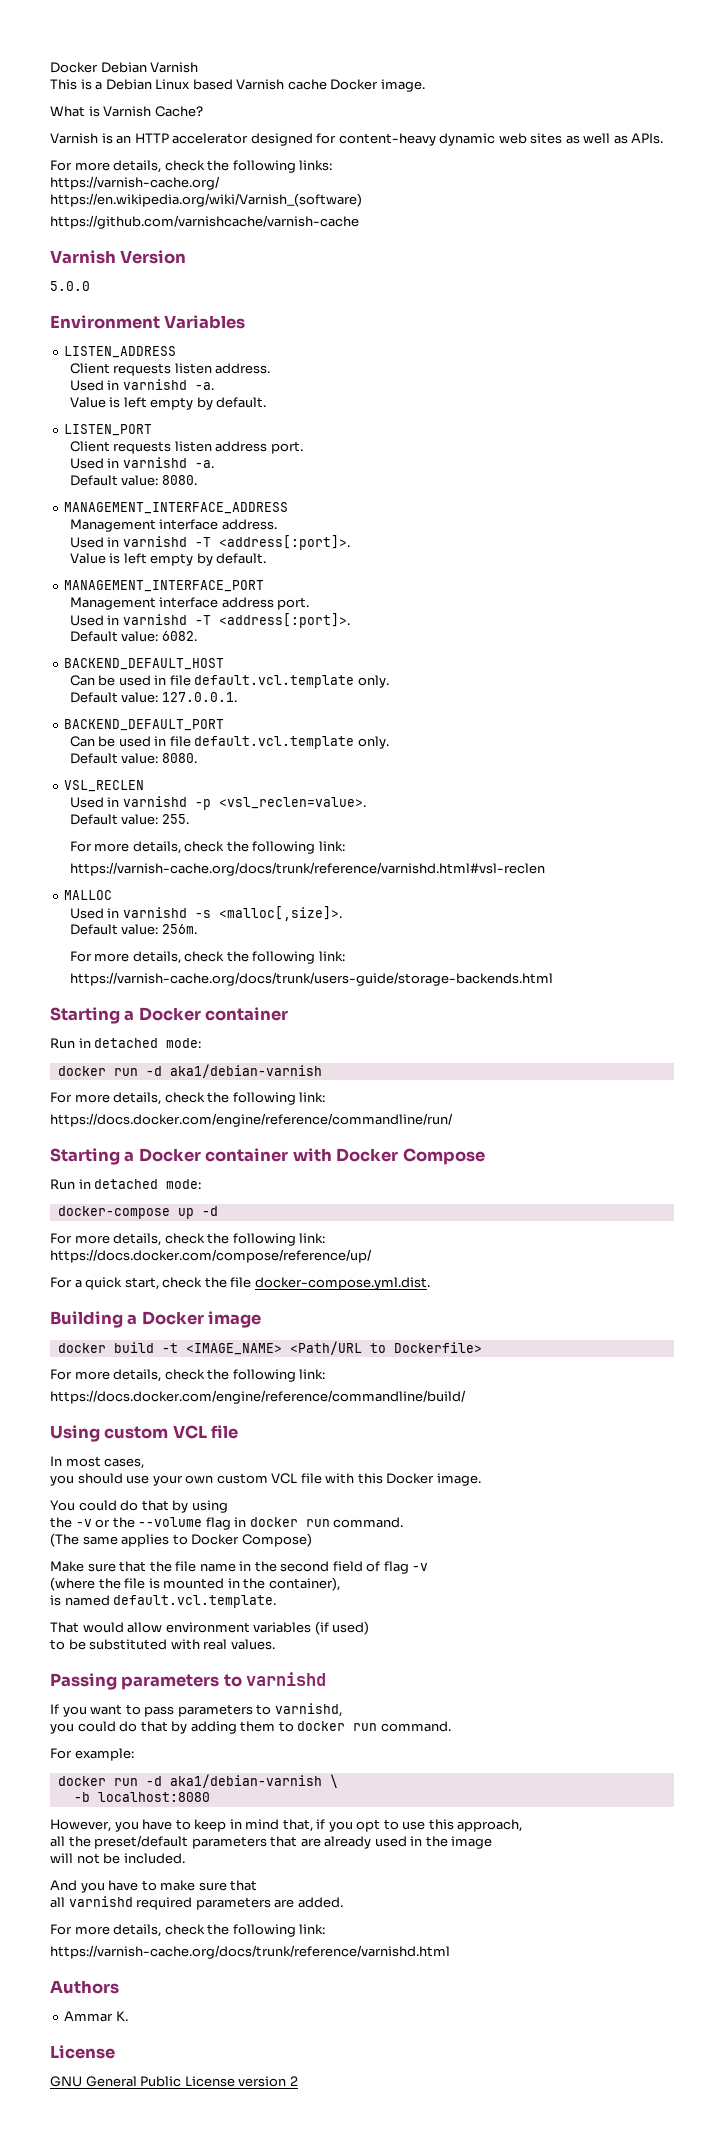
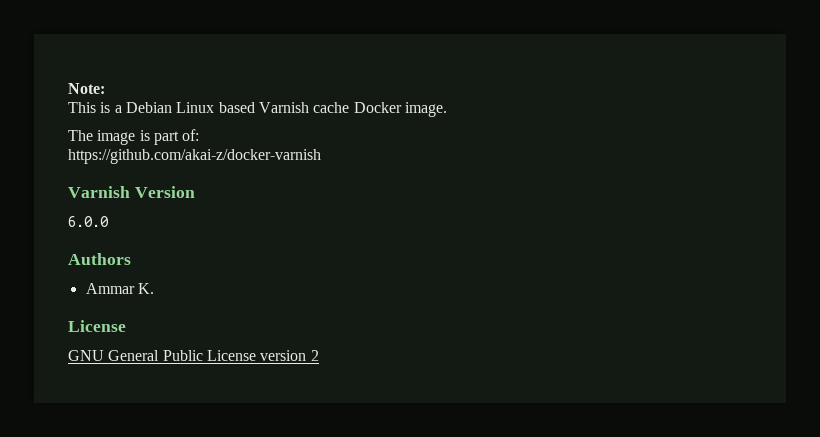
- Docker Debian Varnish
+ Note:
- What is Varnish Cache?
- Varnish is an HTTP accelerator designed for content-heavy dynamic web sites as well as APIs.
- For more details, check the following links:
- https://varnish-cache.org/
- https://en.wikipedia.org/wiki/Varnish_(software)
- https://github.com/varnishcache/varnish-cache
+ The image is part of:
+ https://github.com/akai-z/docker-varnish
  Varnish Version
- 5.0.0
- Environment Variables
- LISTEN_ADDRESS
- Client requests listen address.
- Used in varnishd -a.
- Value is left empty by default.
- LISTEN_PORT
- Client requests listen address port.
- Used in varnishd -a.
- Default value: 8080.
- MANAGEMENT_INTERFACE_ADDRESS
- Management interface address.
- Used in varnishd -T <address[:port]>.
- Value is left empty by default.
- MANAGEMENT_INTERFACE_PORT
- Management interface address port.
- Used in varnishd -T <address[:port]>.
- Default value: 6082.
- BACKEND_DEFAULT_HOST
- Can be used in file default.vcl.template only.
- Default value: 127.0.0.1.
- BACKEND_DEFAULT_PORT
- Can be used in file default.vcl.template only.
- Default value: 8080.
- VSL_RECLEN
- Used in varnishd -p <vsl_reclen=value>.
- Default value: 255.
- For more details, check the following link:
- https://varnish-cache.org/docs/trunk/reference/varnishd.html#vsl-reclen
- MALLOC
- Used in varnishd -s <malloc[,size]>.
- Default value: 256m.
- For more details, check the following link:
- https://varnish-cache.org/docs/trunk/users-guide/storage-backends.html
- Starting a Docker container
- Run in detached mode:
- docker run -d aka1/debian-varnish
- For more details, check the following link:
- https://docs.docker.com/engine/reference/commandline/run/
- Starting a Docker container with Docker Compose
- Run in detached mode:
- docker-compose up -d
- For more details, check the following link:
- https://docs.docker.com/compose/reference/up/
- For a quick start, check the file docker-compose.yml.dist.
- Building a Docker image
- docker build -t <IMAGE_NAME> <Path/URL to Dockerfile>
- For more details, check the following link:
- https://docs.docker.com/engine/reference/commandline/build/
- Using custom VCL file
- In most cases,
- you should use your own custom VCL file with this Docker image.
- You could do that by using
- the -v or the --volume flag in docker run command.
- (The same applies to Docker Compose)
- Make sure that the file name in the second field of flag -v
- (where the file is mounted in the container),
- is named default.vcl.template.
- That would allow environment variables (if used)
- to be substituted with real values.
- Passing parameters to varnishd
- If you want to pass parameters to varnishd,
- you could do that by adding them to docker run command.
- For example:
- docker run -d aka1/debian-varnish \
- -b localhost:8080
- However, you have to keep in mind that, if you opt to use this approach,
- all the preset/default parameters that are already used in the image
- will not be included.
- And you have to make sure that
- all varnishd required parameters are added.
- For more details, check the following link:
- https://varnish-cache.org/docs/trunk/reference/varnishd.html
+ 6.0.0

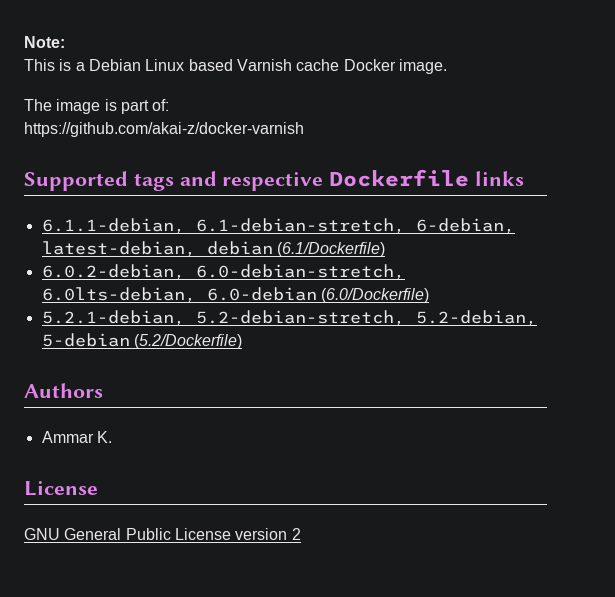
- Varnish Version
- 6.0.0
+ Supported tags and respective Dockerfile links
+ 6.1.1-debian, 6.1-debian-stretch, 6-debian, latest-debian, debian (6.1/Dockerfile)
+ 6.0.2-debian, 6.0-debian-stretch, 6.0lts-debian, 6.0-debian (6.0/Dockerfile)
+ 5.2.1-debian, 5.2-debian-stretch, 5.2-debian, 5-debian (5.2/Dockerfile)

